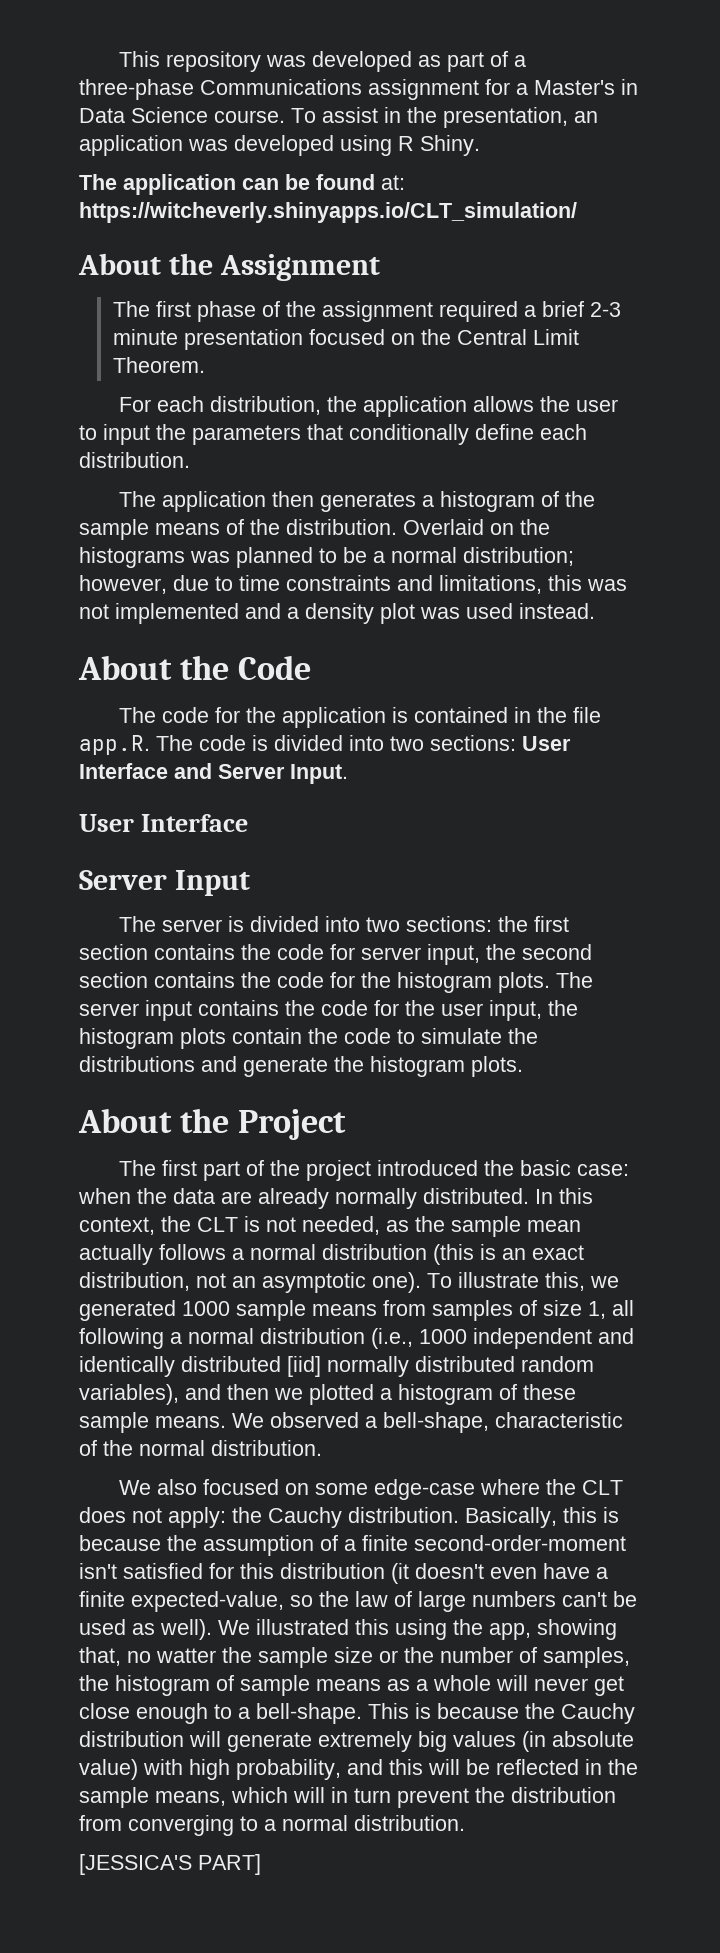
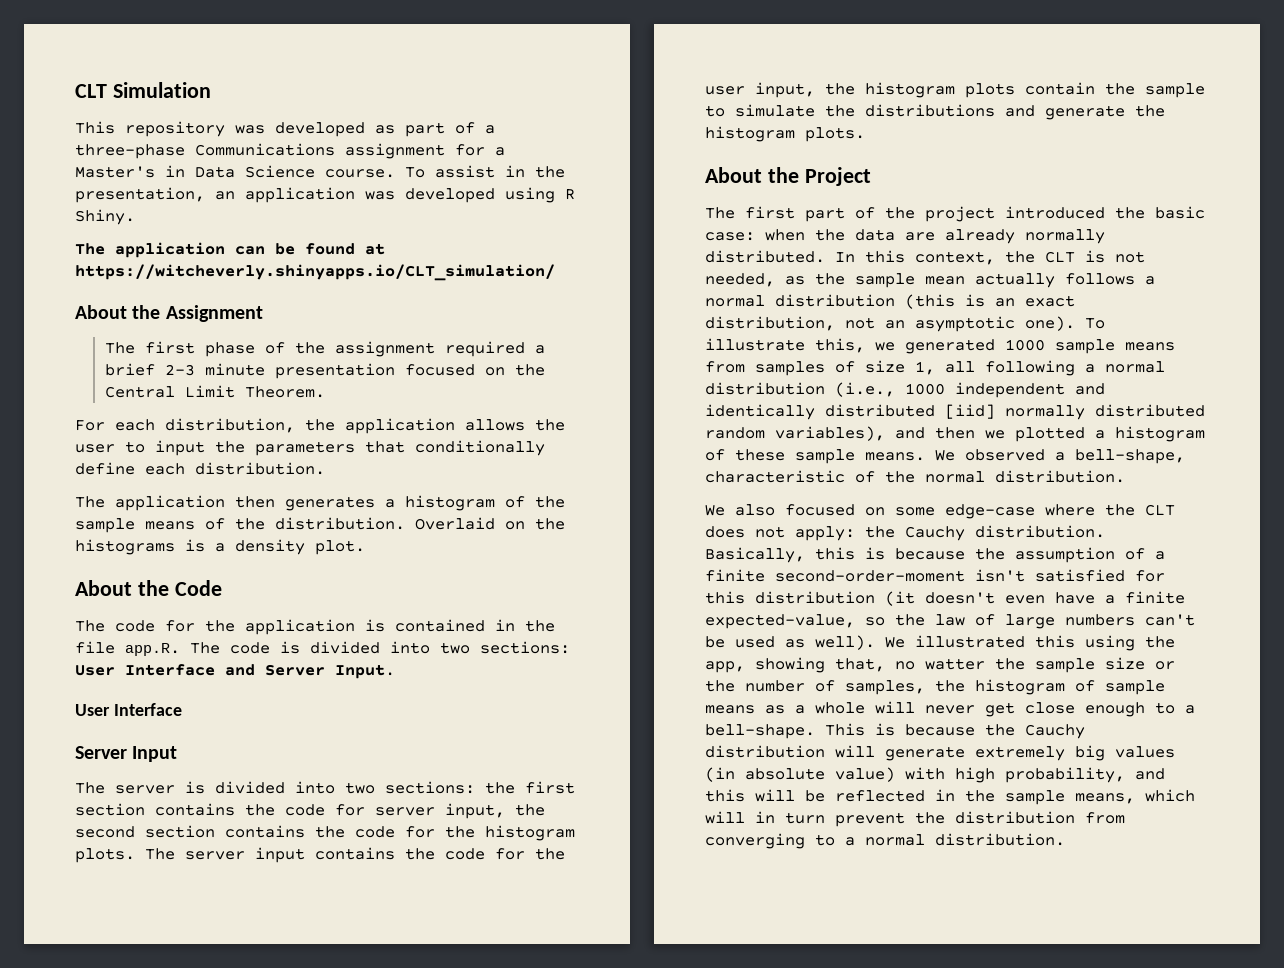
+ CLT Simulation
- The application can be found at: https://witcheverly.shinyapps.io/CLT_simulation/
+ The application can be found at https://witcheverly.shinyapps.io/CLT_simulation/
- Overlaid on the histograms was planned to be a normal distribution; however, due to time constraints and limitations, this was not implemented and a density plot was used instead.
+ Overlaid on the histograms is a density plot.
- The server input contains the code for the user input, the histogram plots contain the code to simulate the distributions and generate the histogram plots.
+ The server input contains the code for the user input, the histogram plots contain the sample to simulate the distributions and generate the histogram plots.
- [JESSICA'S PART]

